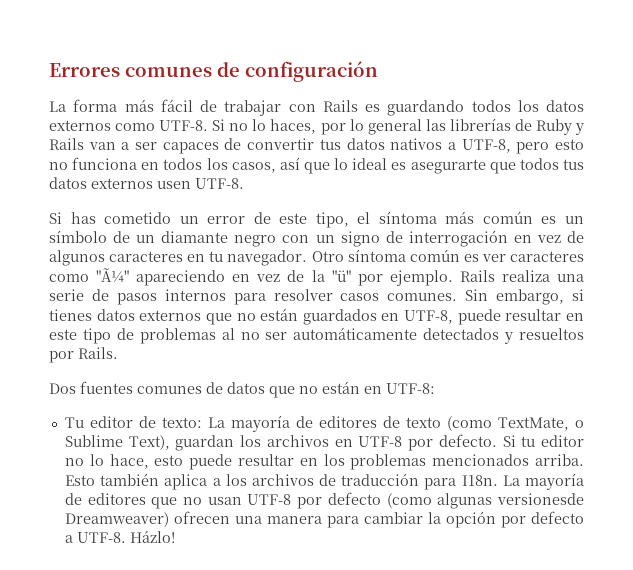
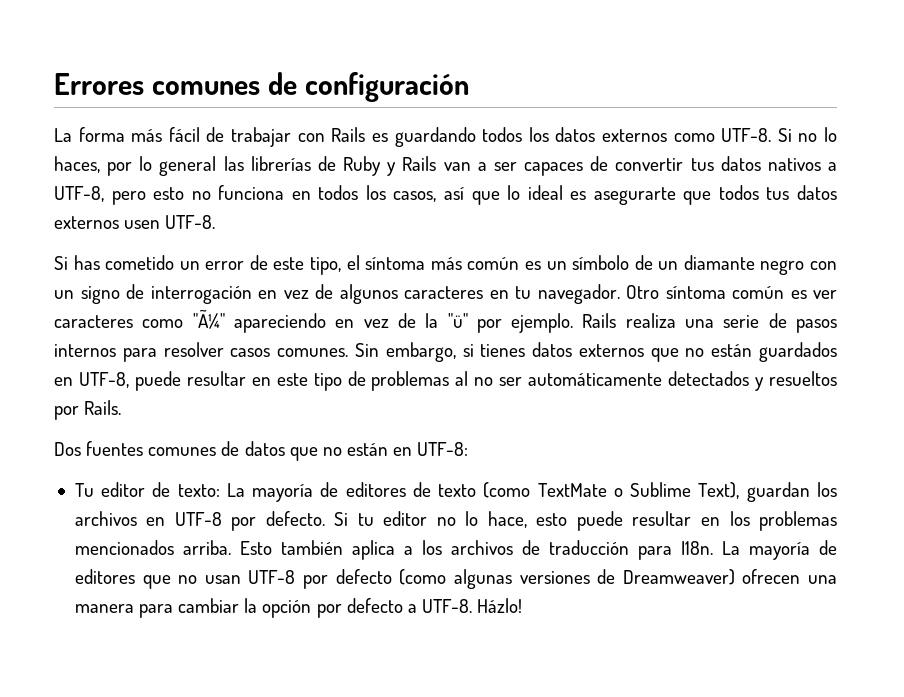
- Tu editor de texto: La mayoría de editores de texto (como TextMate, o Sublime Text), guardan los archivos en UTF-8 por defecto.
+ Tu editor de texto: La mayoría de editores de texto (como TextMate o Sublime Text), guardan los archivos en UTF-8 por defecto.
- La mayoría de editores que no usan UTF-8 por defecto (como algunas versionesde Dreamweaver) ofrecen una manera para cambiar la opción por defecto a UTF-8.
+ La mayoría de editores que no usan UTF-8 por defecto (como algunas versiones de Dreamweaver) ofrecen una manera para cambiar la opción por defecto a UTF-8.

